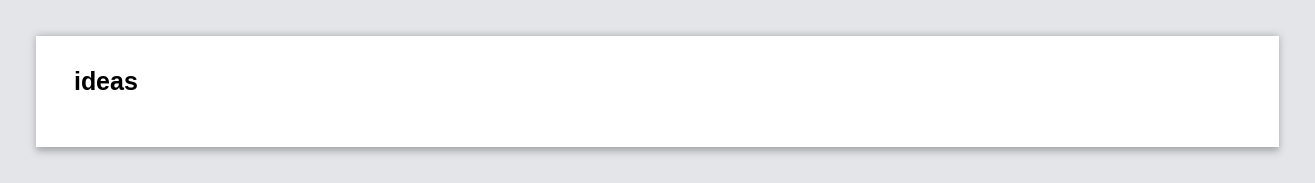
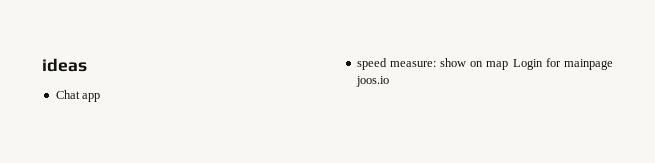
+ Chat app
+ speed measure: show on map Login for mainpage joos.io

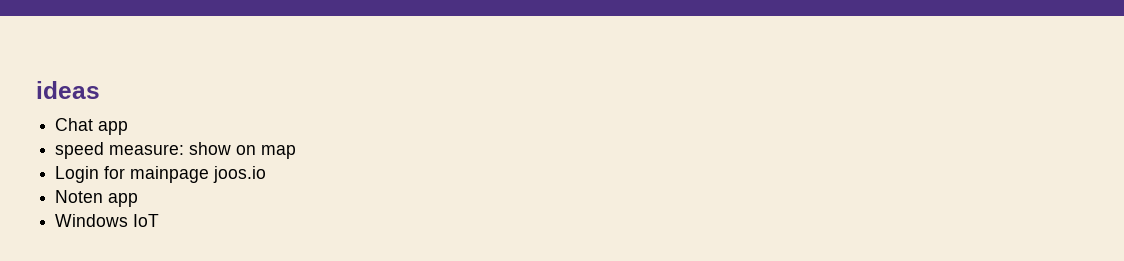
- speed measure: show on map Login for mainpage joos.io
+ speed measure: show on map
+ Login for mainpage joos.io
+ Noten app
+ Windows IoT

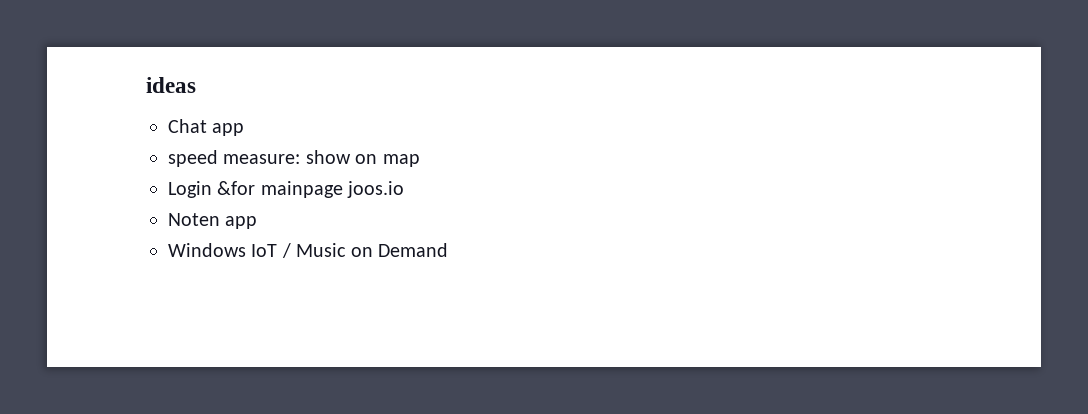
- Login for mainpage joos.io
+ Login &for mainpage joos.io
- Windows IoT
+ Windows IoT / Music on Demand

